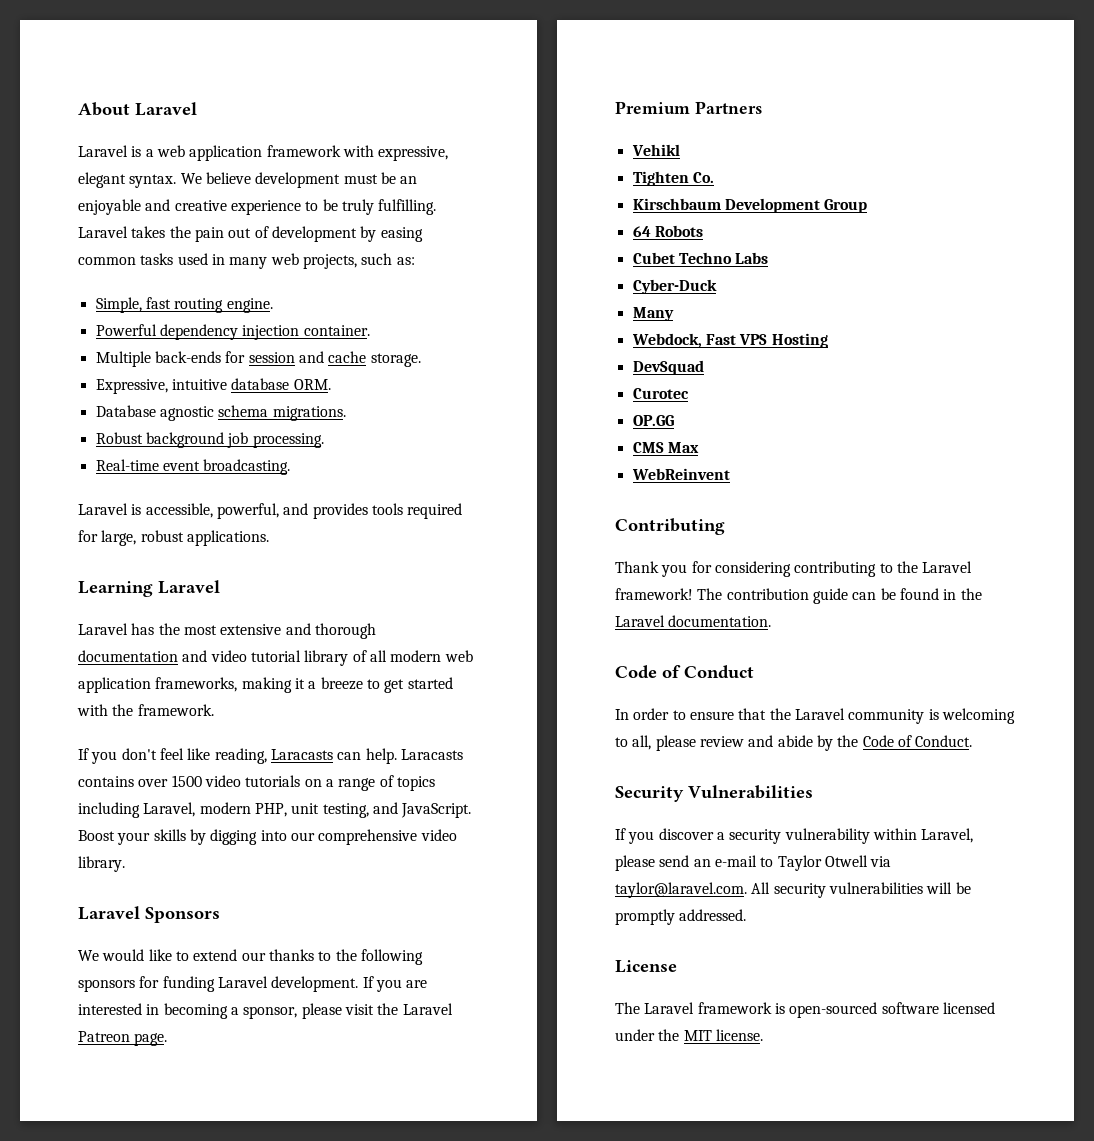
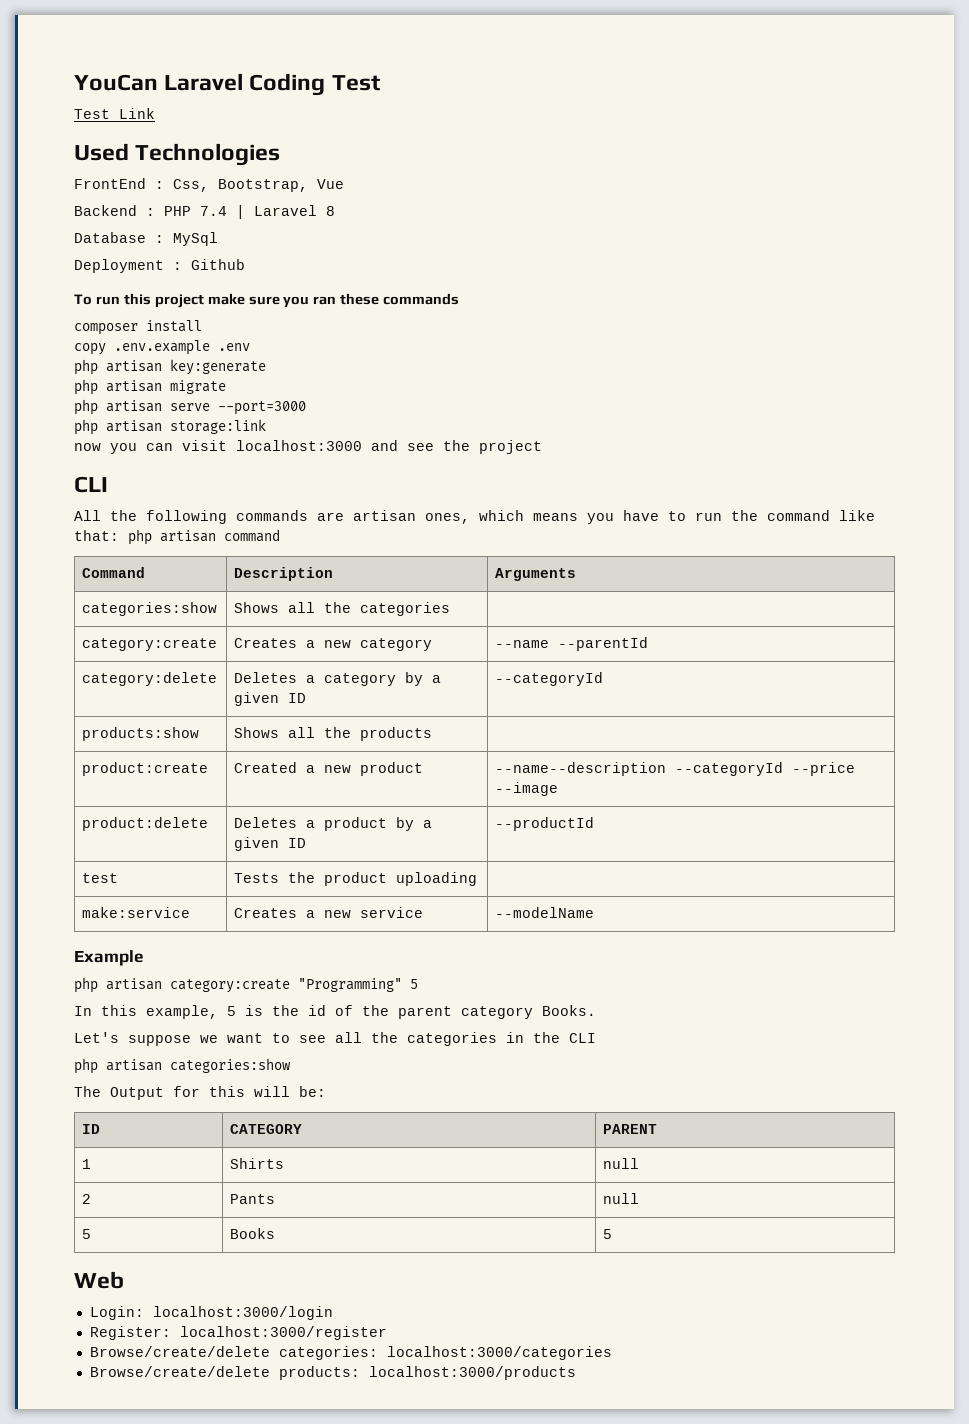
- About Laravel
- Laravel is a web application framework with expressive, elegant syntax. We believe development must be an enjoyable and creative experience to be truly fulfilling. Laravel takes the pain out of development by easing common tasks used in many web projects, such as:
- Simple, fast routing engine.
- Powerful dependency injection container.
- Multiple back-ends for session and cache storage.
- Expressive, intuitive database ORM.
- Database agnostic schema migrations.
- Robust background job processing.
- Real-time event broadcasting.
- Laravel is accessible, powerful, and provides tools required for large, robust applications.
- Learning Laravel
- Laravel has the most extensive and thorough documentation and video tutorial library of all modern web application frameworks, making it a breeze to get started with the framework.
- If you don't feel like reading, Laracasts can help. Laracasts contains over 1500 video tutorials on a range of topics including Laravel, modern PHP, unit testing, and JavaScript. Boost your skills by digging into our comprehensive video library.
- Laravel Sponsors
- We would like to extend our thanks to the following sponsors for funding Laravel development. If you are interested in becoming a sponsor, please visit the Laravel Patreon page.
- Premium Partners
- Vehikl
- Tighten Co.
- Kirschbaum Development Group
- 64 Robots
- Cubet Techno Labs
- Cyber-Duck
- Many
- Webdock, Fast VPS Hosting
- DevSquad
- Curotec
- OP.GG
- CMS Max
- WebReinvent
- Contributing
- Thank you for considering contributing to the Laravel framework! The contribution guide can be found in the Laravel documentation.
- Code of Conduct
- In order to ensure that the Laravel community is welcoming to all, please review and abide by the Code of Conduct.
- Security Vulnerabilities
- If you discover a security vulnerability within Laravel, please send an e-mail to Taylor Otwell via taylor@laravel.com. All security vulnerabilities will be promptly addressed.
- License
- The Laravel framework is open-sourced software licensed under the MIT license.
+ YouCan Laravel Coding Test
+ Test Link
+ Used Technologies
+ FrontEnd : Css, Bootstrap, Vue
+ Backend : PHP 7.4 | Laravel 8
+ Database : MySql
+ Deployment : Github
+ To run this project make sure you ran these commands
+ composer install
+ copy .env.example .env
+ php artisan key:generate
+ php artisan migrate
+ php artisan serve --port=3000
+ php artisan storage:link
+ now you can visit localhost:3000 and see the project
+ CLI
+ All the following commands are artisan ones, which means you have to run the command like that: php artisan command
+ Command | Description | Arguments
+ categories:show | Shows all the categories |
+ category:create | Creates a new category | --name --parentId
+ category:delete | Deletes a category by a given ID | --categoryId
+ products:show | Shows all the products |
+ product:create | Created a new product | --name--description --categoryId --price --image
+ product:delete | Deletes a product by a given ID | --productId
+ test | Tests the product uploading |
+ make:service | Creates a new service | --modelName
+ Example
+ php artisan category:create "Programming" 5
+ In this example, 5 is the id of the parent category Books.
+ Let's suppose we want to see all the categories in the CLI
+ php artisan categories:show
+ The Output for this will be:
+ ID | CATEGORY | PARENT
+ 1 | Shirts | null
+ 2 | Pants | null
+ 5 | Books | 5
+ Web
+ Login: localhost:3000/login
+ Register: localhost:3000/register
+ Browse/create/delete categories: localhost:3000/categories
+ Browse/create/delete products: localhost:3000/products

